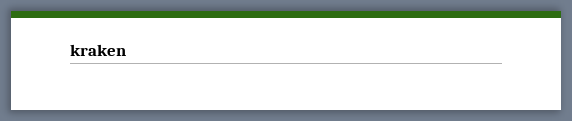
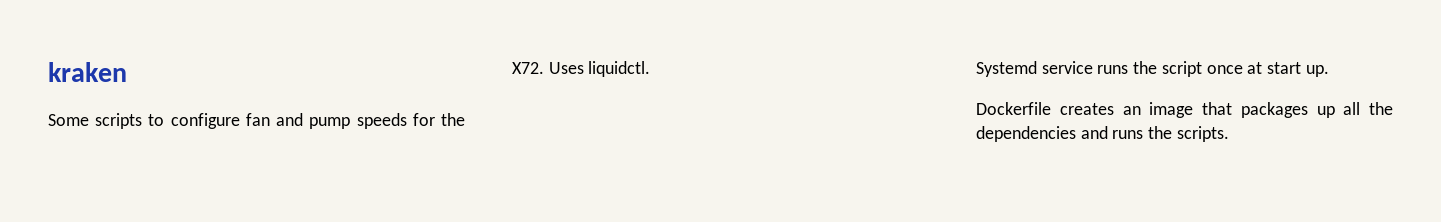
+ Some scripts to configure fan and pump speeds for the X72. Uses liquidctl.
+ Systemd service runs the script once at start up.
+ Dockerfile creates an image that packages up all the dependencies and runs the scripts.

